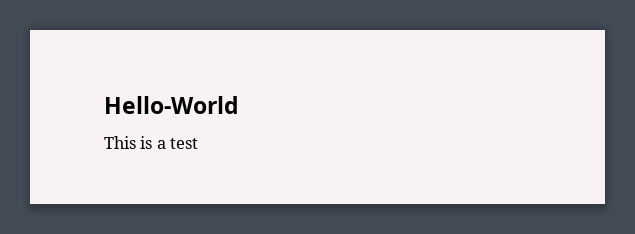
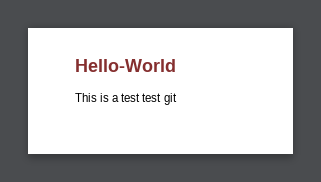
- This is a test
+ This is a test test git

